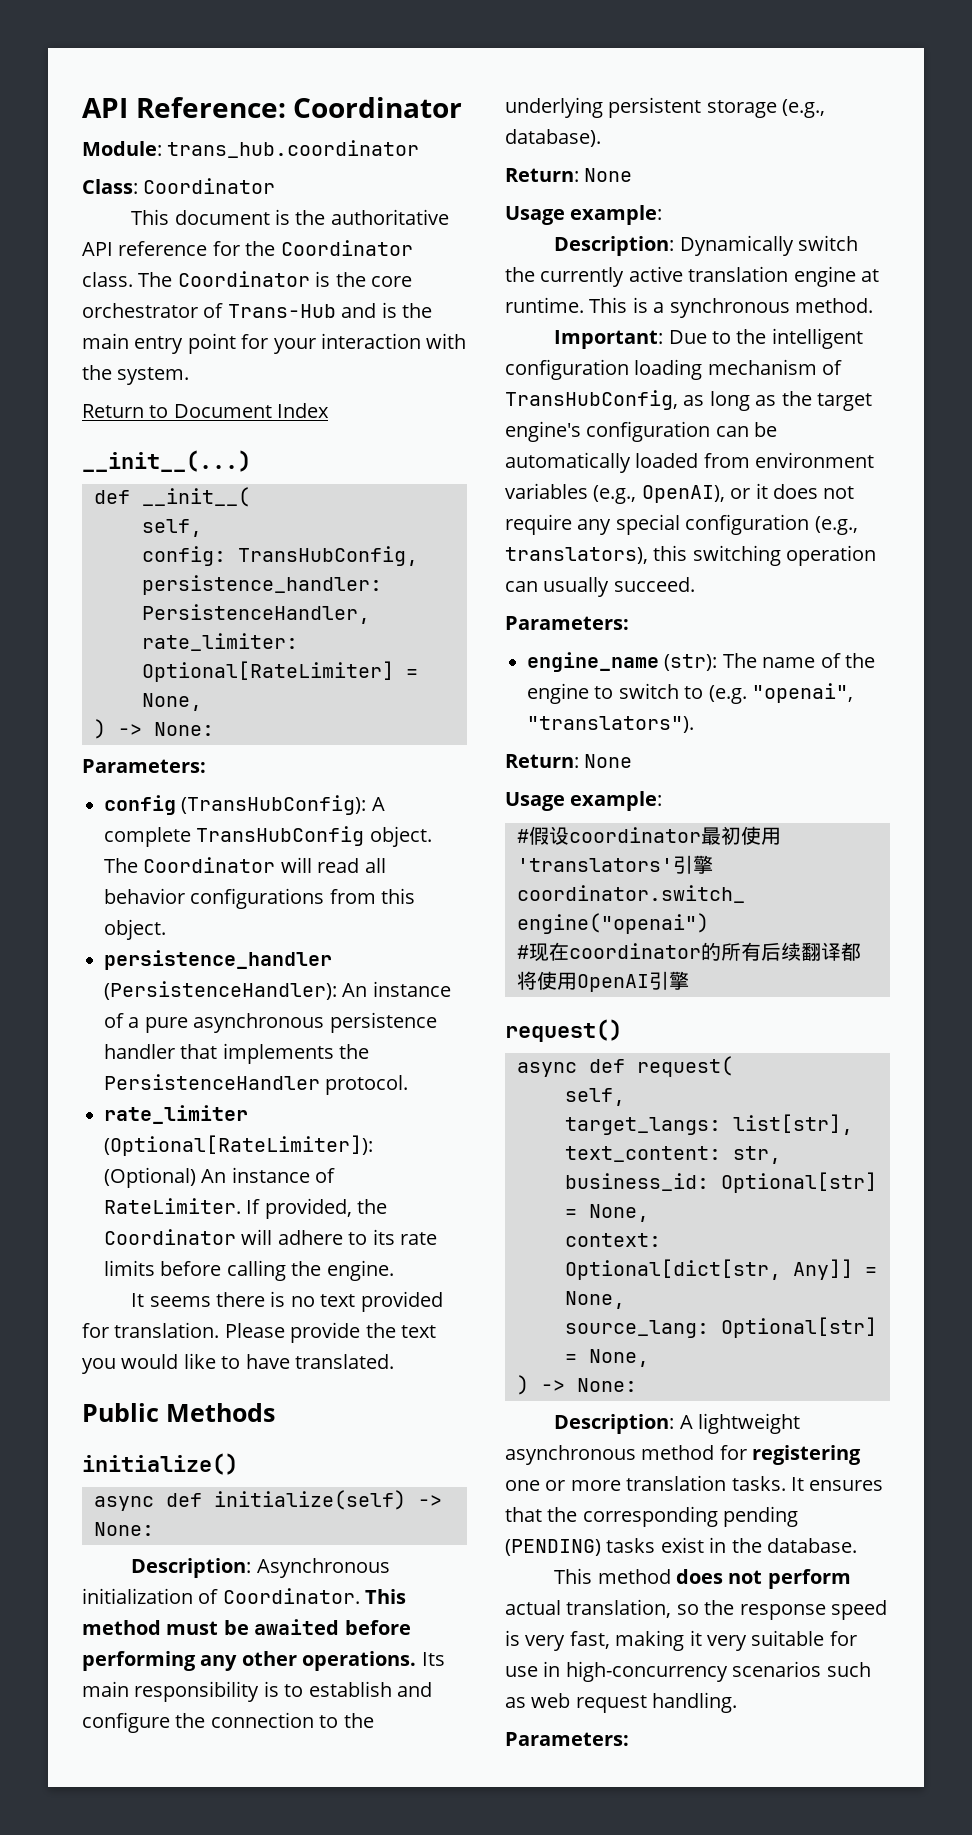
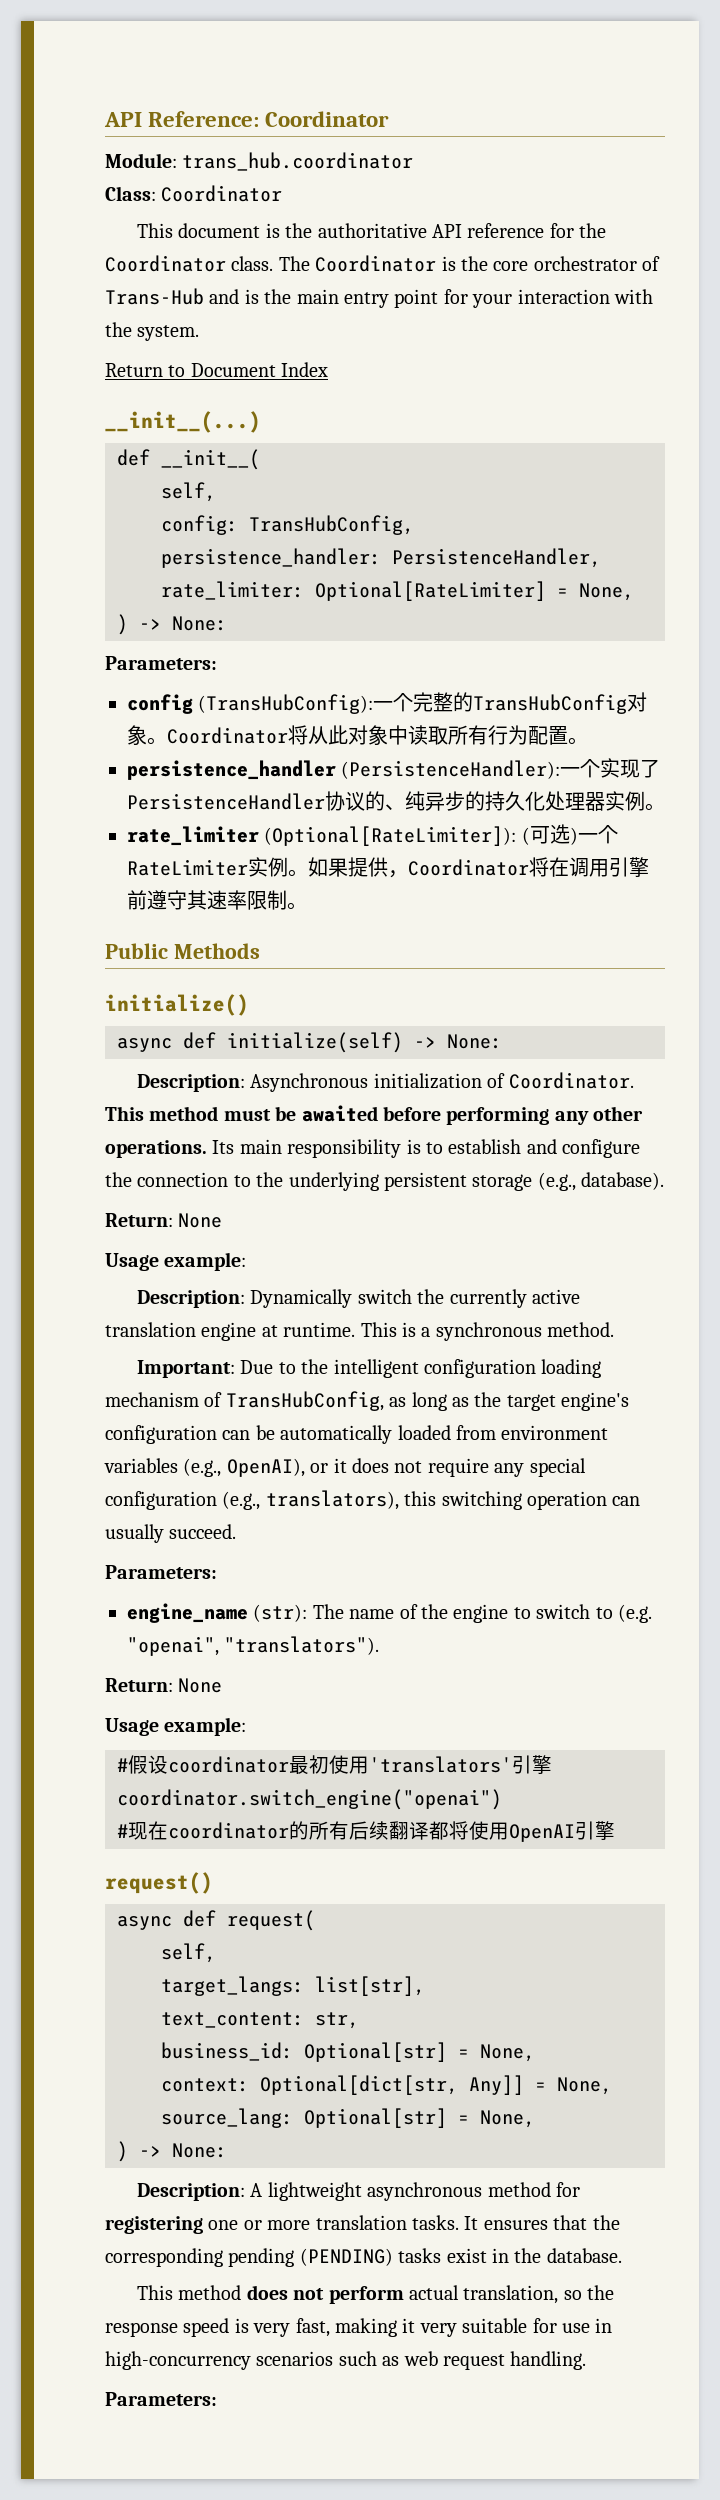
- config (TransHubConfig): A complete TransHubConfig object. The Coordinator will read all behavior configurations from this object.
- persistence_handler (PersistenceHandler): An instance of a pure asynchronous persistence handler that implements the PersistenceHandler protocol.
- rate_limiter (Optional[RateLimiter]): (Optional) An instance of RateLimiter. If provided, the Coordinator will adhere to its rate limits before calling the engine.
- It seems there is no text provided for translation. Please provide the text you would like to have translated.
+ config (TransHubConfig):一个完整的TransHubConfig对象。Coordinator将从此对象中读取所有行为配置。
+ persistence_handler (PersistenceHandler):一个实现了PersistenceHandler协议的、纯异步的持久化处理器实例。
+ rate_limiter (Optional[RateLimiter]): (可选)一个RateLimiter实例。如果提供，Coordinator将在调用引擎前遵守其速率限制。

